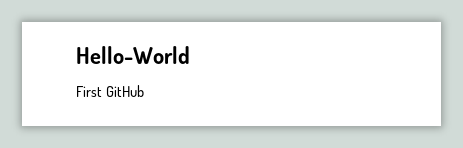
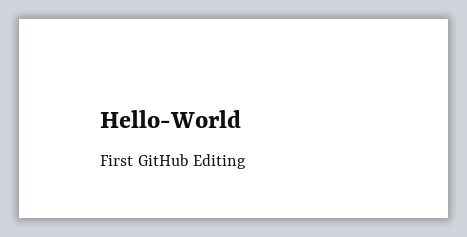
- First GitHub
+ First GitHub Editing

